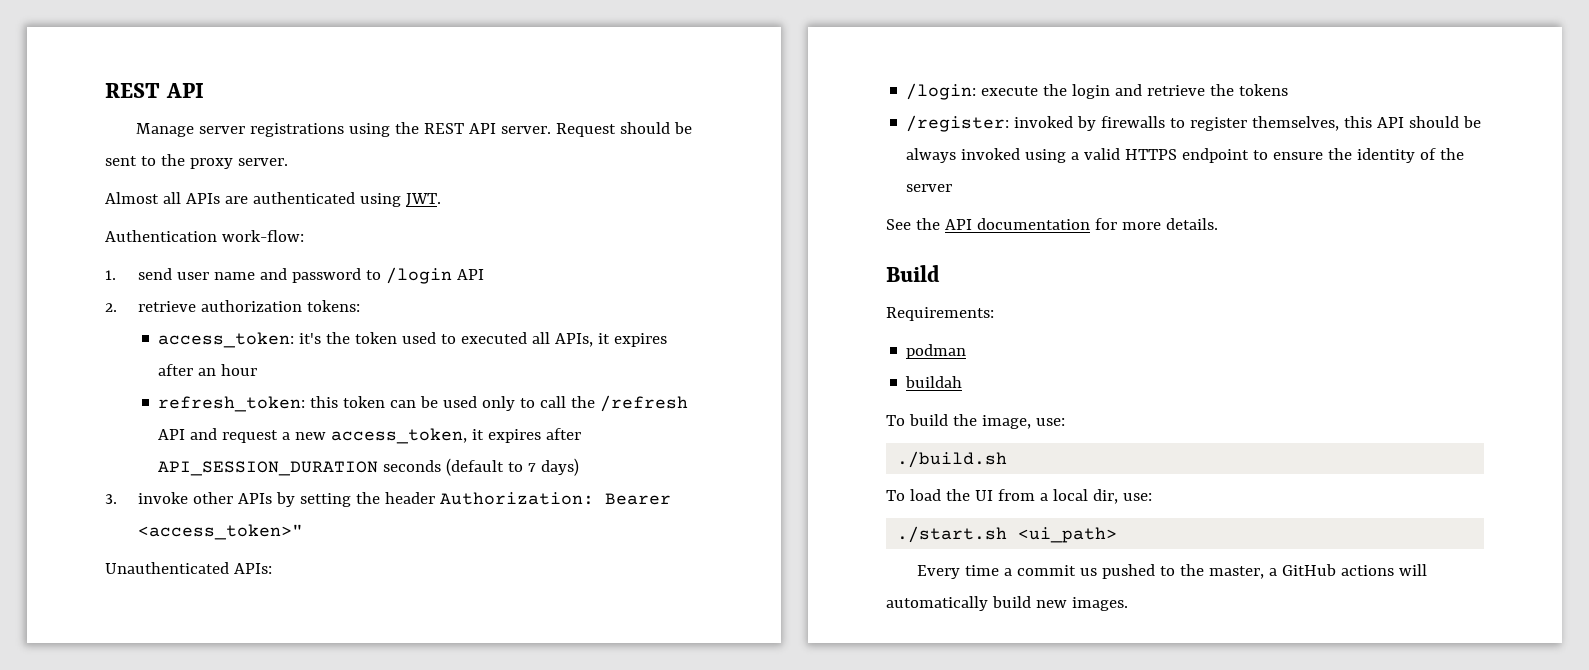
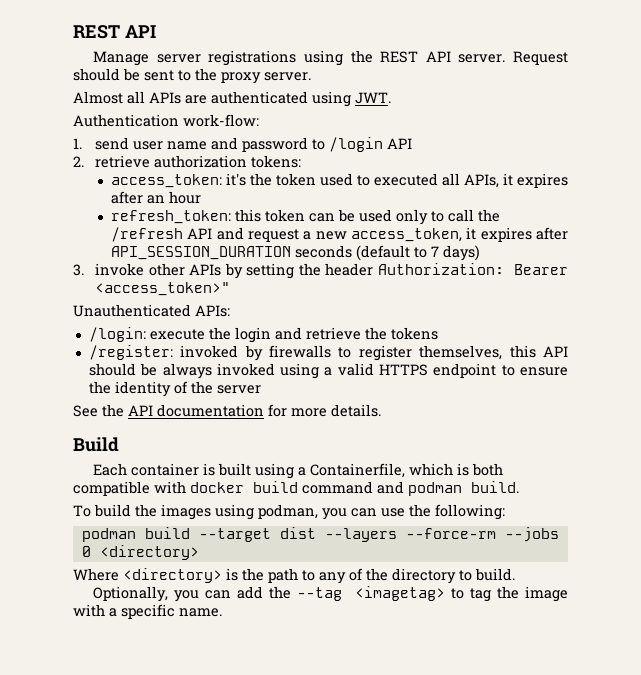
- Requirements:
- podman
- buildah
+ Each container is built using a Containerfile, which is both compatible with docker build command and podman build.
- To build the image, use:
- ./build.sh
- To load the UI from a local dir, use:
- ./start.sh <ui_path>
- Every time a commit us pushed to the master, a GitHub actions will automatically build new images.
+ To build the images using podman, you can use the following:
+ podman build --target dist --layers --force-rm --jobs 0 <directory>
+ Where <directory> is the path to any of the directory to build.
+ Optionally, you can add the --tag <imagetag> to tag the image with a specific name.

